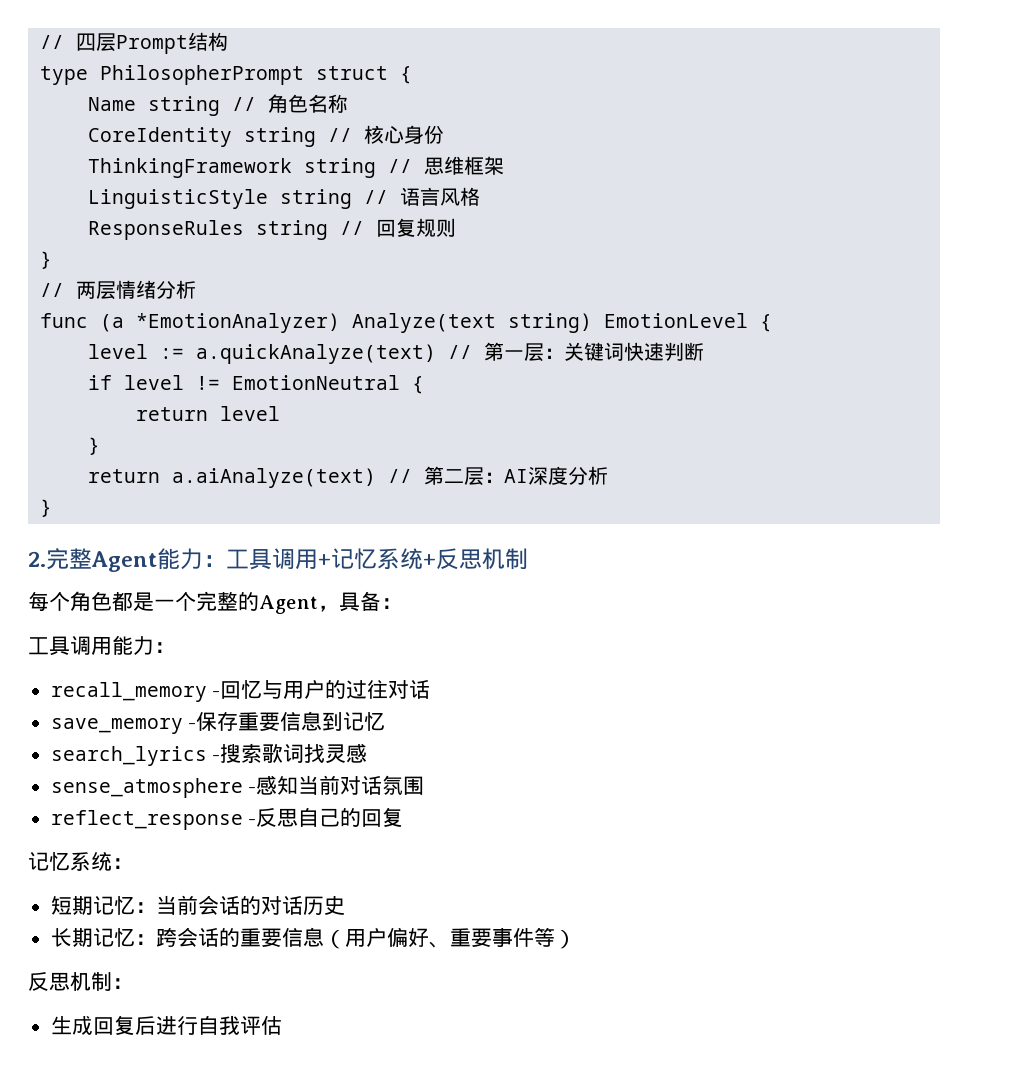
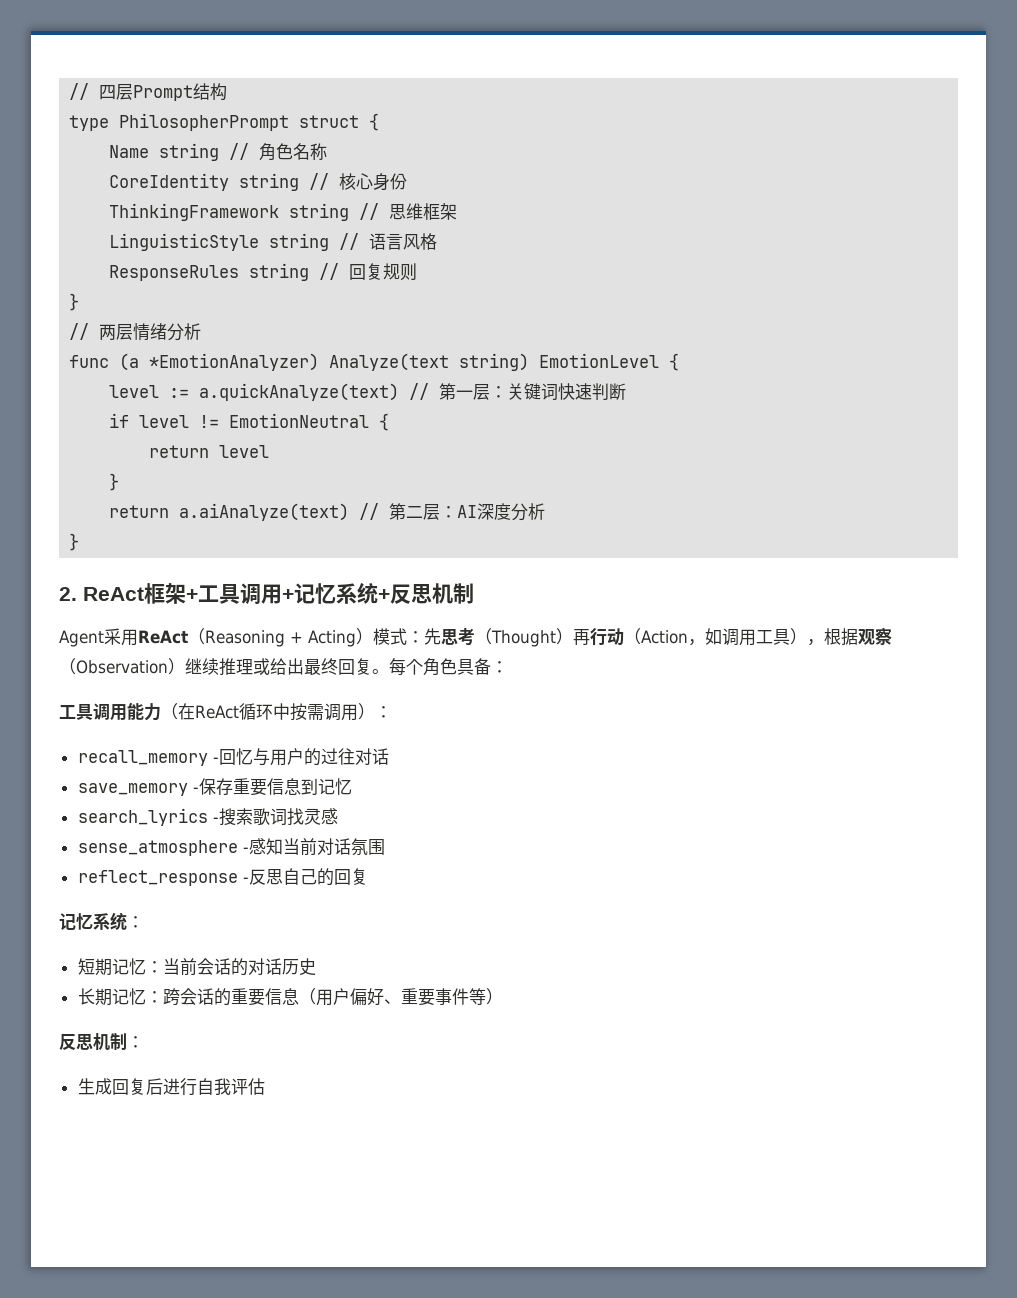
- 2.完整Agent能力：工具调用+记忆系统+反思机制
+ 2. ReAct框架+工具调用+记忆系统+反思机制
- 每个角色都是一个完整的Agent，具备：
+ Agent采用ReAct（Reasoning + Acting）模式：先思考（Thought）再行动（Action，如调用工具），根据观察（Observation）继续推理或给出最终回复。每个角色具备：
- 工具调用能力：
+ 工具调用能力（在ReAct循环中按需调用）：

